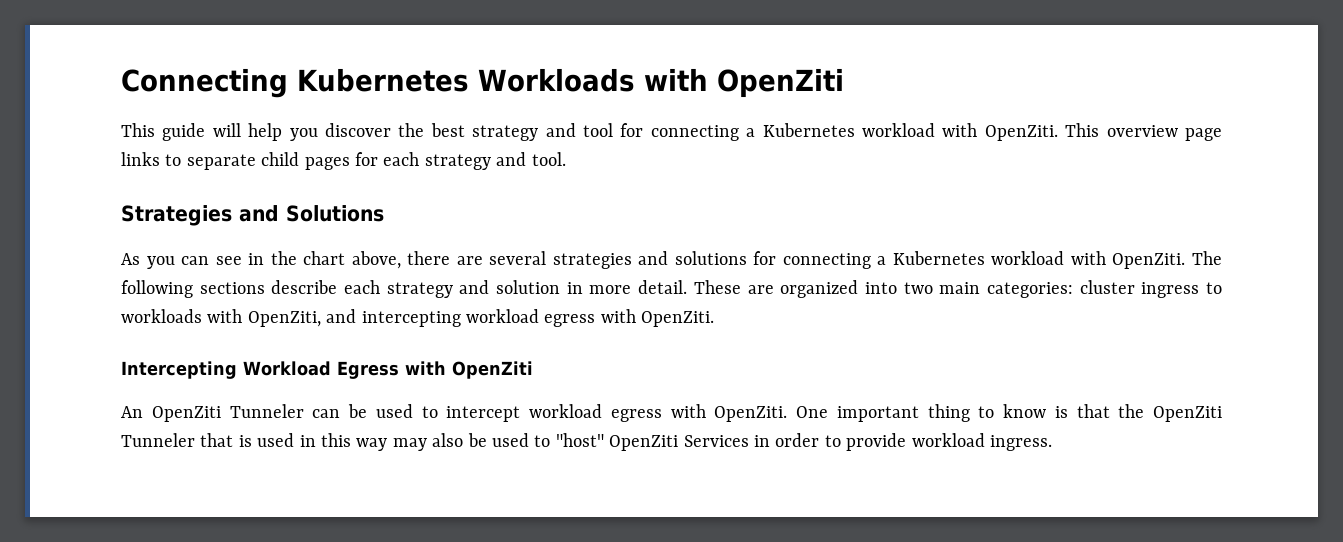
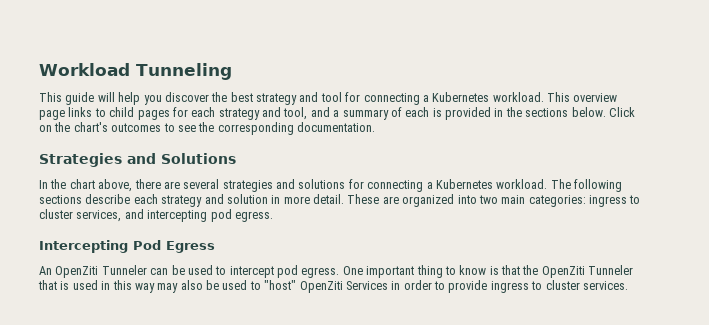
- Connecting Kubernetes Workloads with OpenZiti
+ Workload Tunneling
- This guide will help you discover the best strategy and tool for connecting a Kubernetes workload with OpenZiti.
+ This guide will help you discover the best strategy and tool for connecting a Kubernetes workload.
- This overview page links to separate child pages for each strategy and tool.
+ This overview page links to child pages for each strategy and tool, and a summary of each is provided in the sections below. Click on the chart's outcomes to see the corresponding documentation.
  Strategies and Solutions
- As you can see in the chart above, there are several strategies and solutions for connecting a Kubernetes workload with OpenZiti.
+ In the chart above, there are several strategies and solutions for connecting a Kubernetes workload.
- These are organized into two main categories: cluster ingress to workloads with OpenZiti, and intercepting workload egress with OpenZiti.
+ These are organized into two main categories: ingress to cluster services, and intercepting pod egress.
- Intercepting Workload Egress with OpenZiti
+ Intercepting Pod Egress
- An OpenZiti Tunneler can be used to intercept workload egress with OpenZiti.
+ An OpenZiti Tunneler can be used to intercept pod egress.
- One important thing to know is that the OpenZiti Tunneler that is used in this way may also be used to "host" OpenZiti Services in order to provide workload ingress.
+ One important thing to know is that the OpenZiti Tunneler that is used in this way may also be used to "host" OpenZiti Services in order to provide ingress to cluster services.

